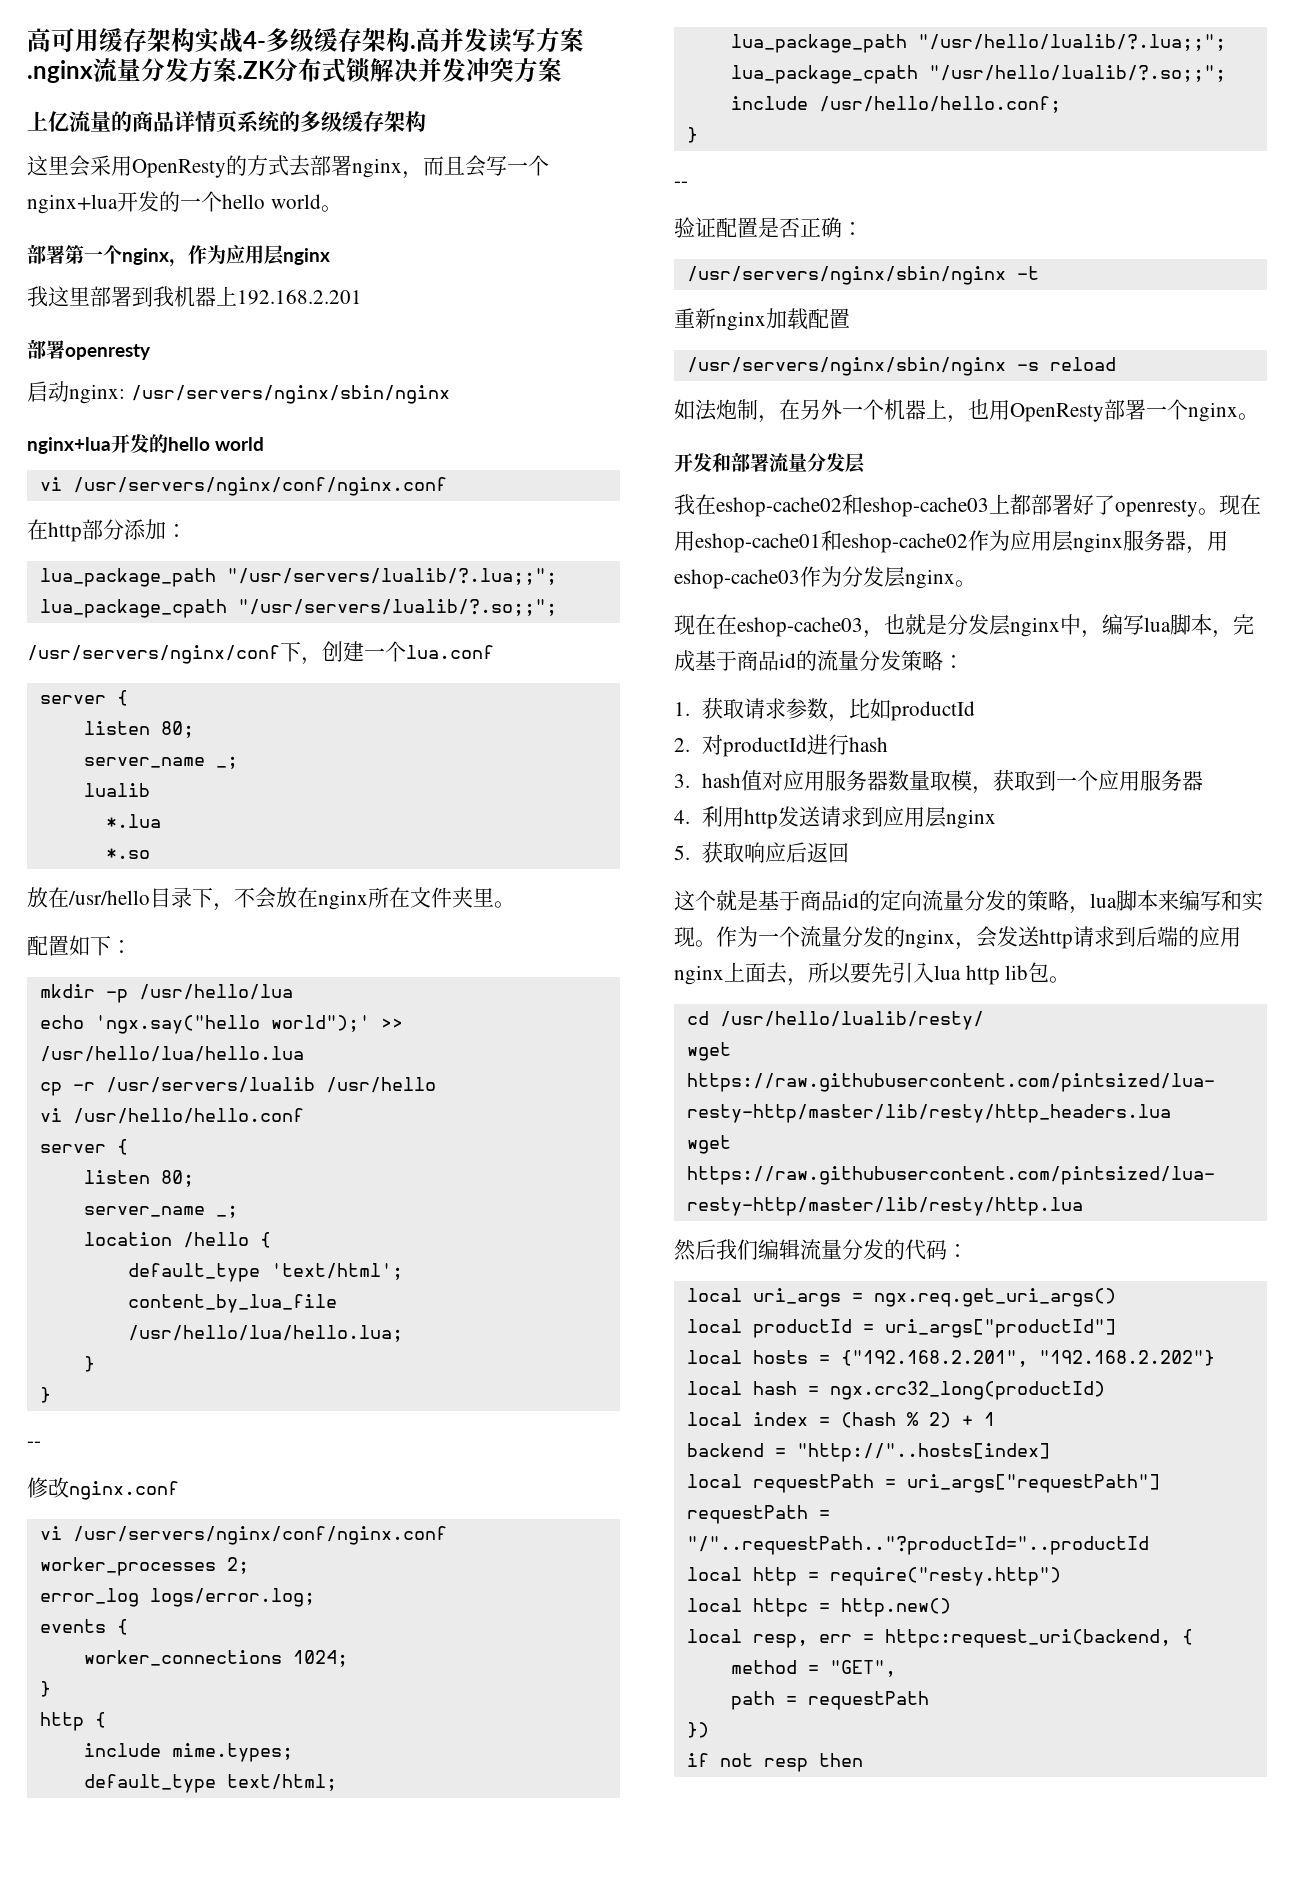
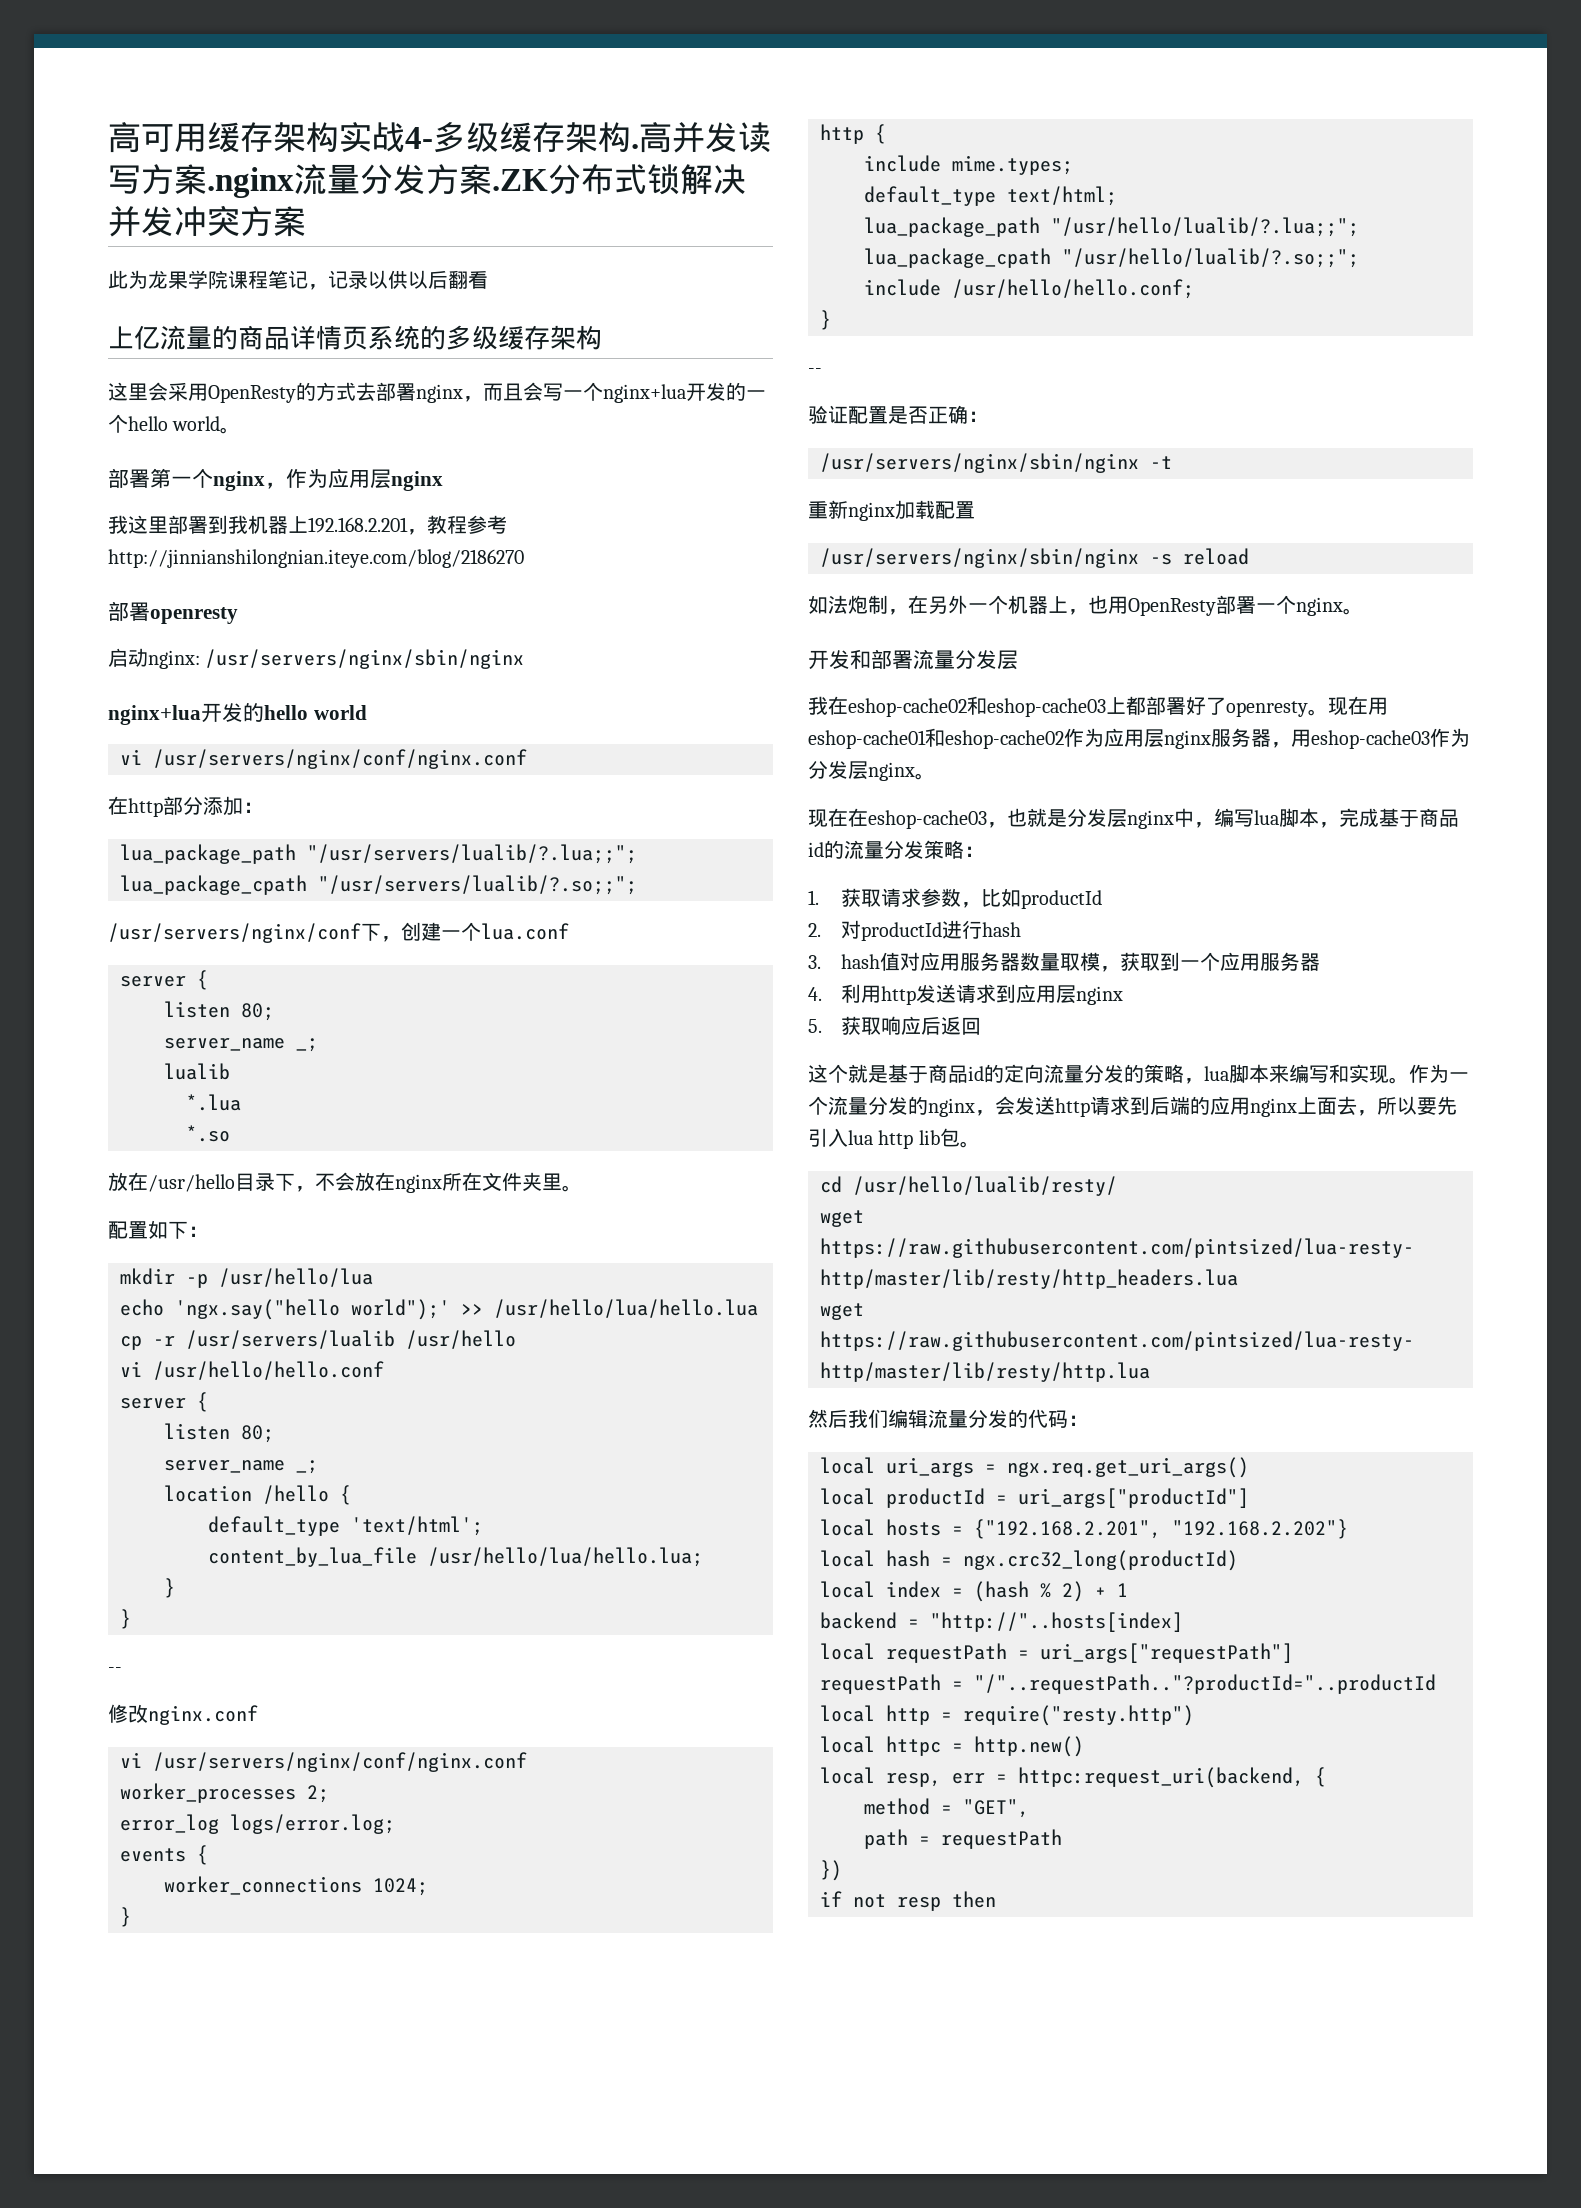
+ 此为龙果学院课程笔记，记录以供以后翻看
- 我这里部署到我机器上192.168.2.201
+ 我这里部署到我机器上192.168.2.201，教程参考http://jinnianshilongnian.iteye.com/blog/2186270

